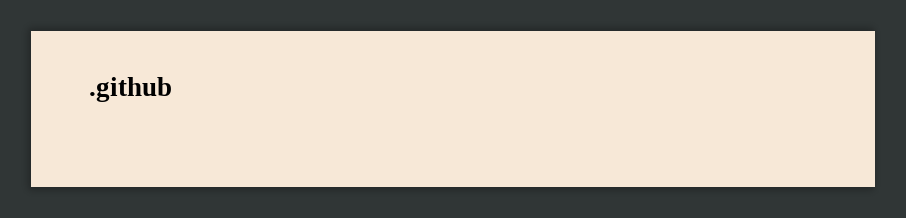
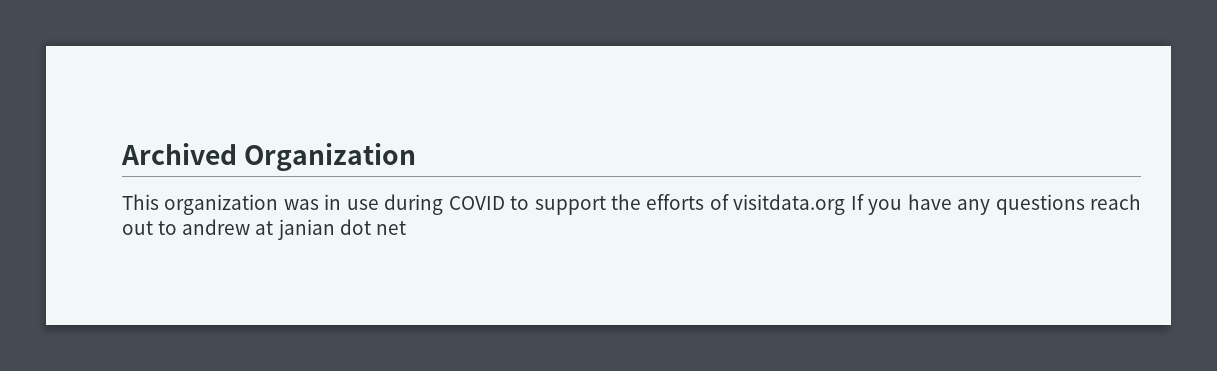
- .github
+ Archived Organization
+ This organization was in use during COVID to support the efforts of visitdata.org If you have any questions reach out to andrew at janian dot net

